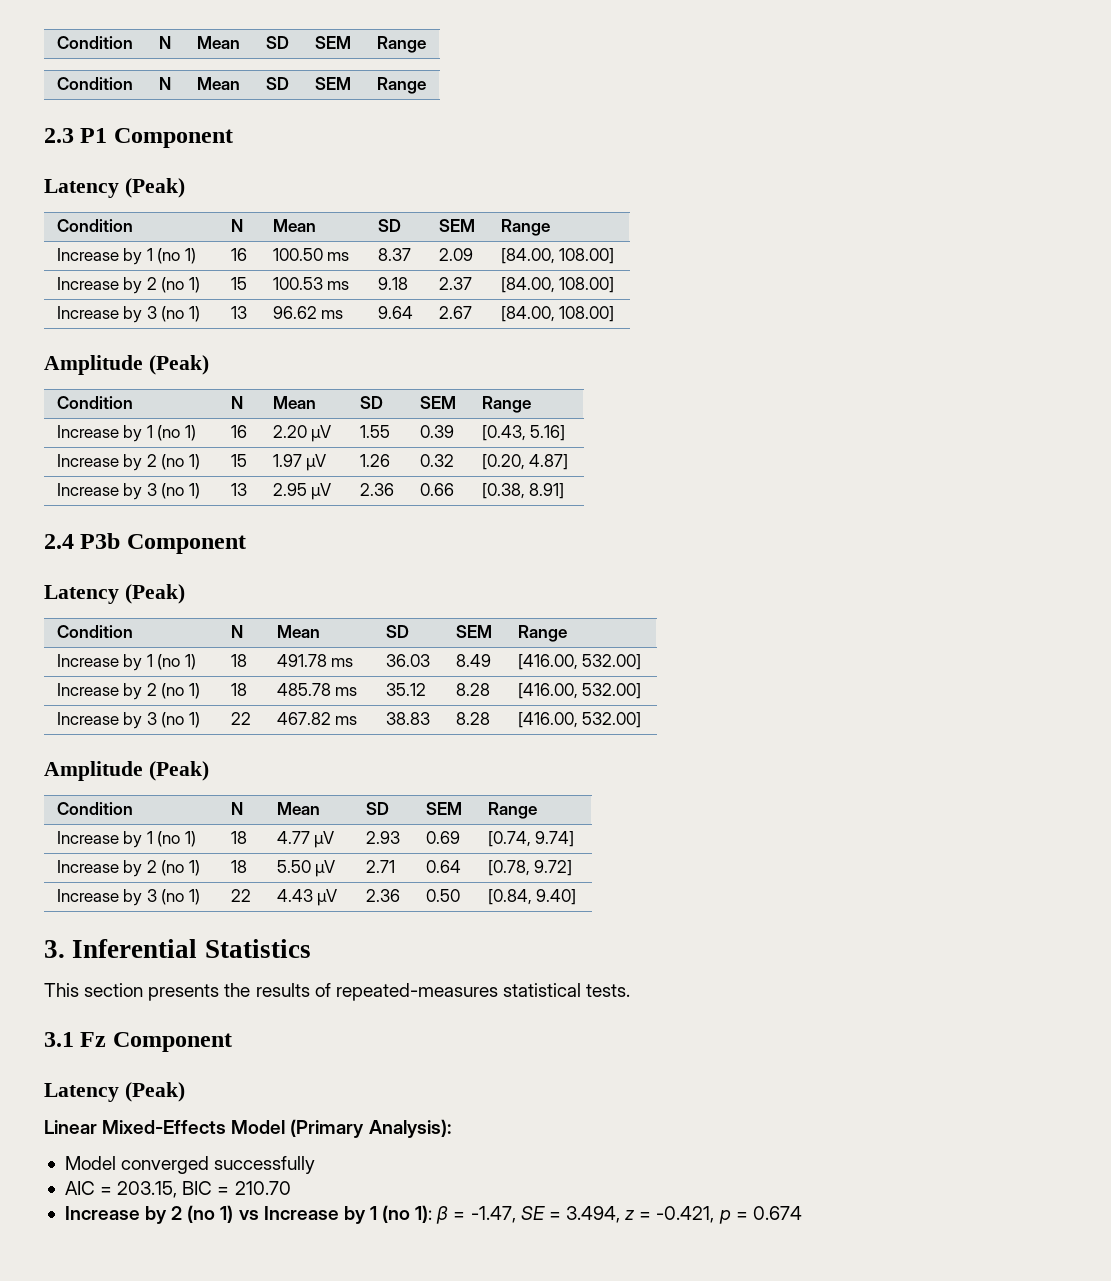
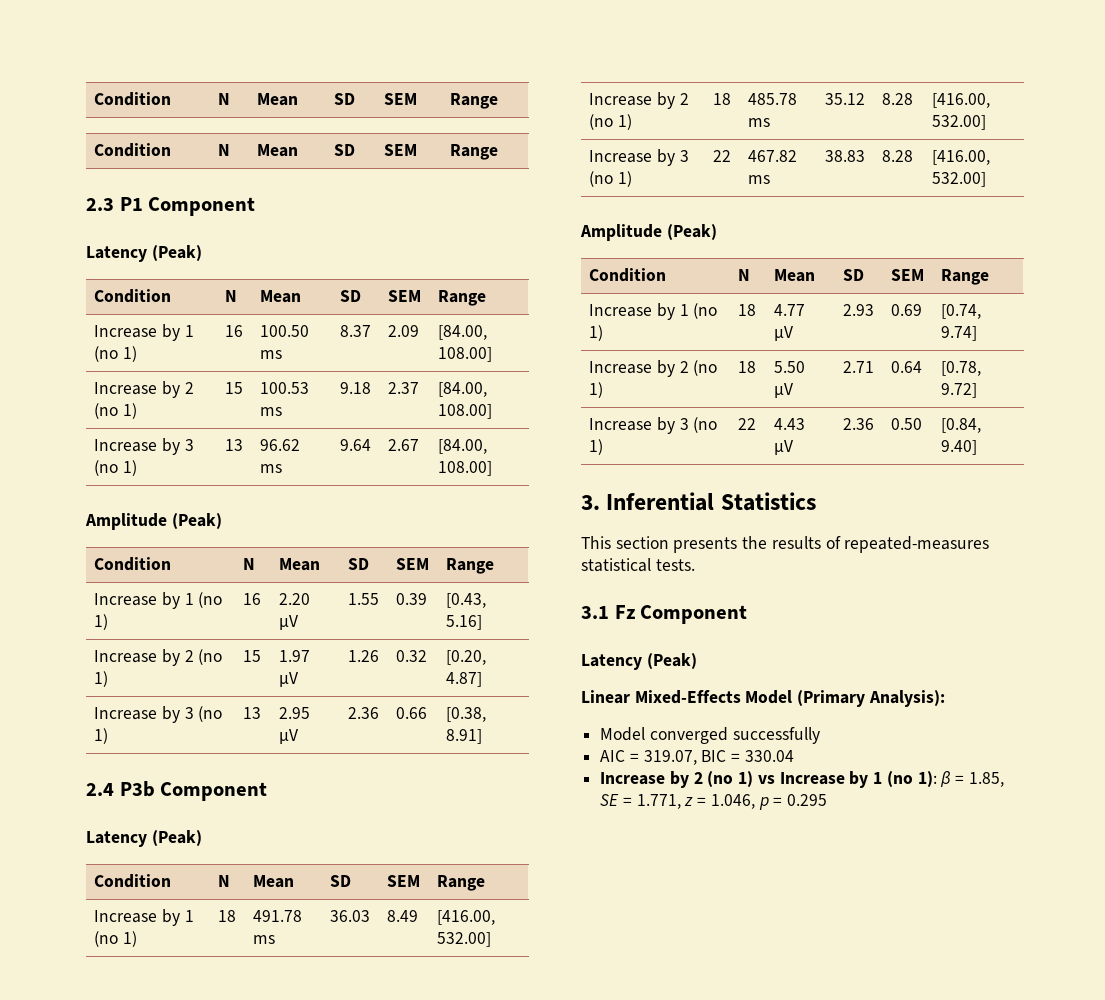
- AIC = 203.15, BIC = 210.70
+ AIC = 319.07, BIC = 330.04
- Increase by 2 (no 1) vs Increase by 1 (no 1): β = -1.47, SE = 3.494, z = -0.421, p = 0.674
+ Increase by 2 (no 1) vs Increase by 1 (no 1): β = 1.85, SE = 1.771, z = 1.046, p = 0.295

